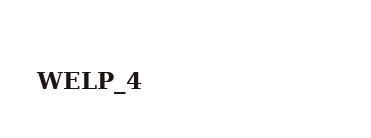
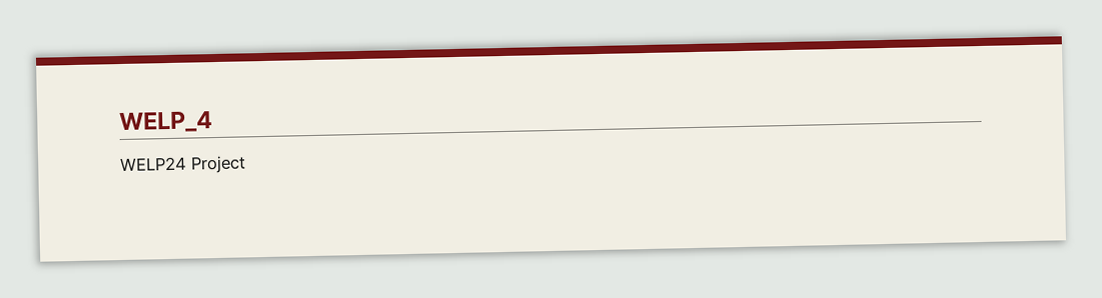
+ WELP24 Project

